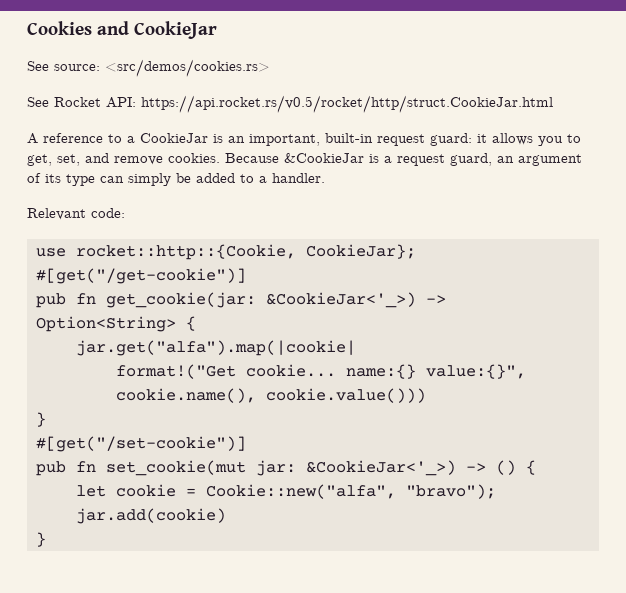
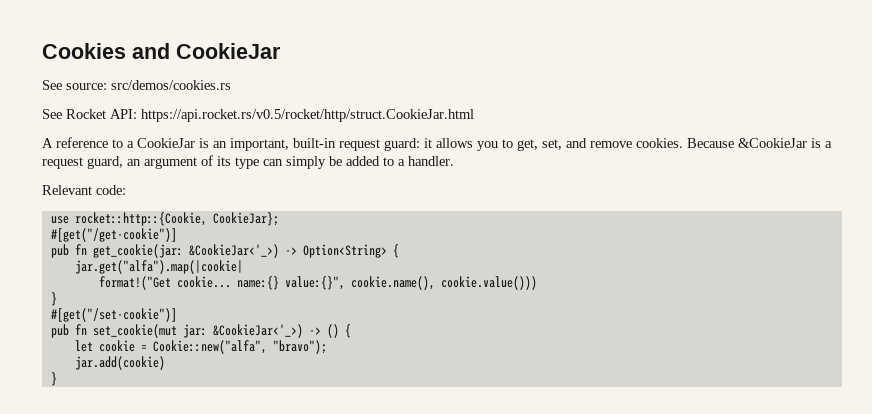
- See source: <src/demos/cookies.rs>
+ See source: src/demos/cookies.rs

